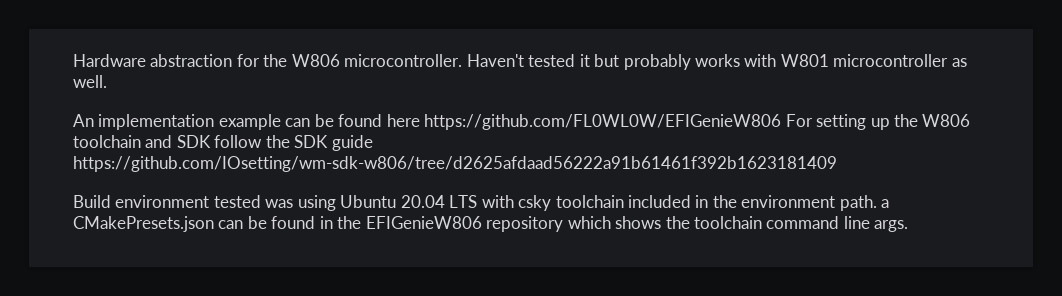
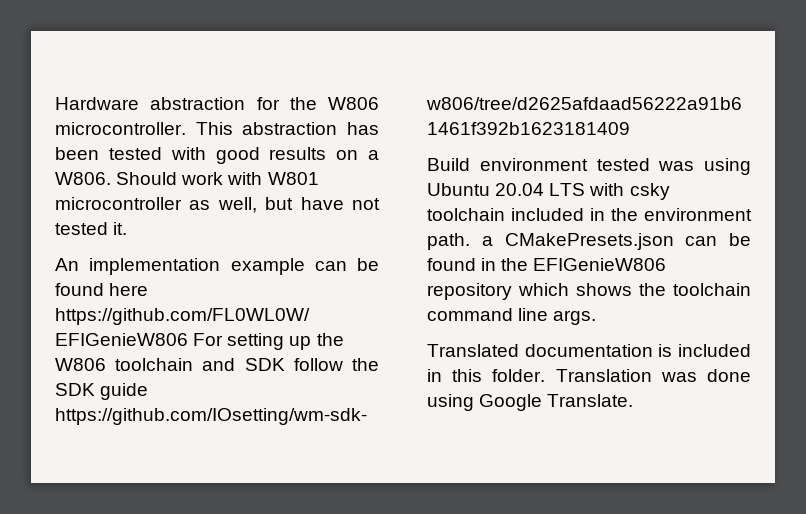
- Haven't tested it but probably works with W801 microcontroller as well.
+ This abstraction has been tested with good results on a W806. Should work with W801 microcontroller as well, but have not tested it.
+ Translated documentation is included in this folder. Translation was done using Google Translate.

